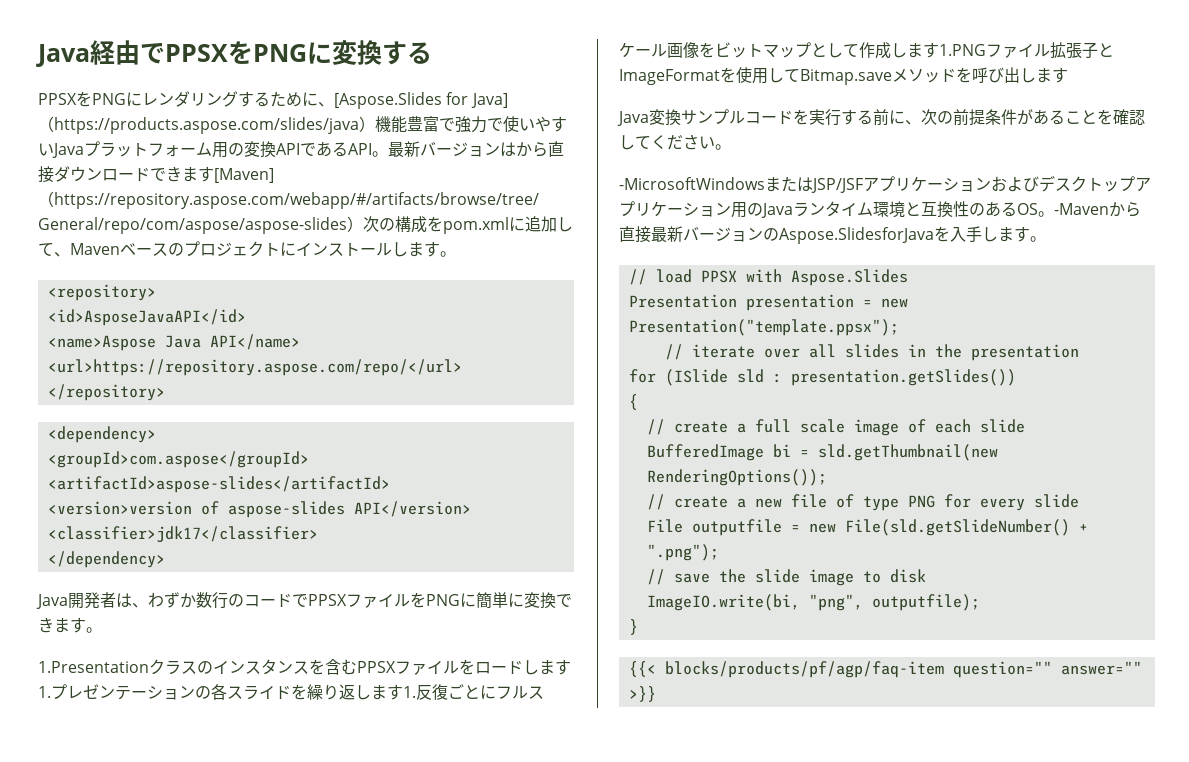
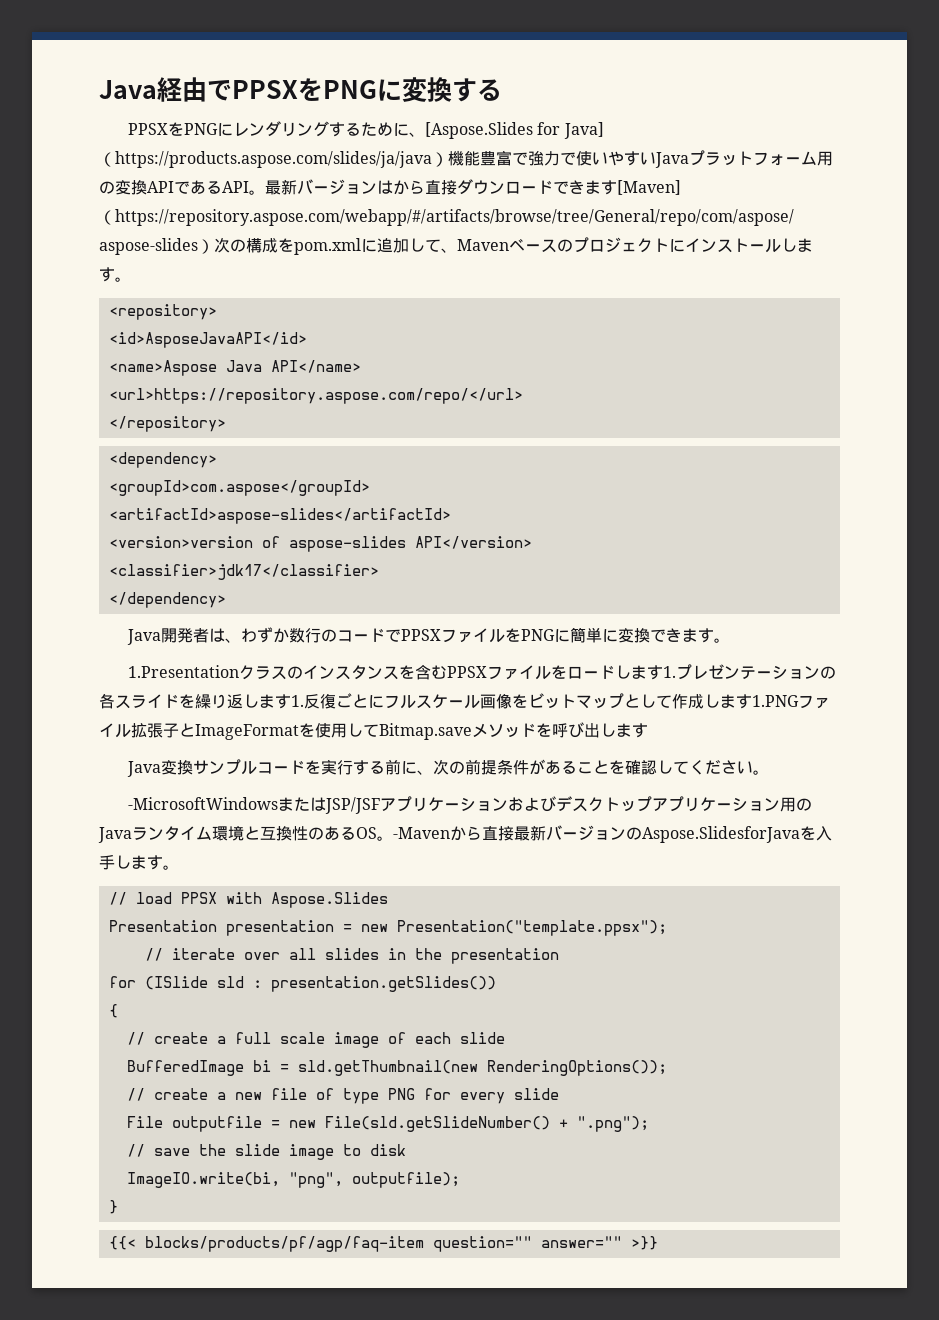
- PPSXをPNGにレンダリングするために、[Aspose.Slides for Java]（https://products.aspose.com/slides/java）機能豊富で強力で使いやすいJavaプラットフォーム用の変換APIであるAPI。
+ PPSXをPNGにレンダリングするために、[Aspose.Slides for Java]（https://products.aspose.com/slides/ja/java）機能豊富で強力で使いやすいJavaプラットフォーム用の変換APIであるAPI。

